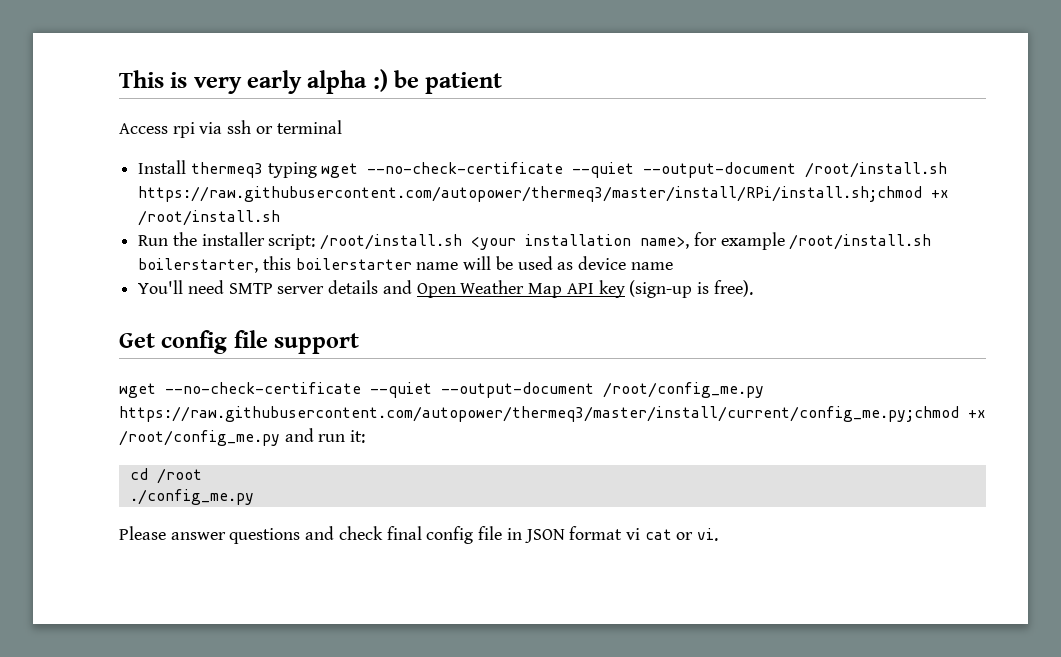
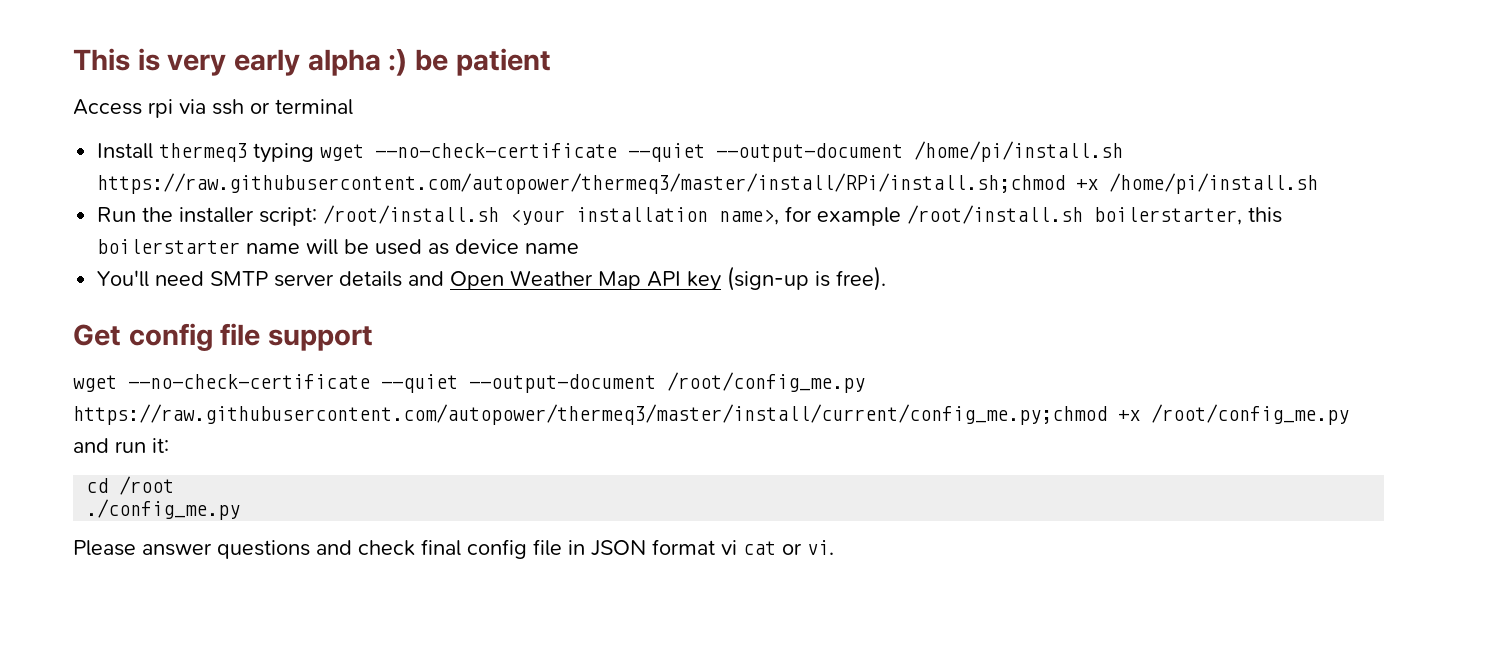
- Install thermeq3 typing wget --no-check-certificate --quiet --output-document /root/install.sh https://raw.githubusercontent.com/autopower/thermeq3/master/install/RPi/install.sh;chmod +x /root/install.sh
+ Install thermeq3 typing wget --no-check-certificate --quiet --output-document /home/pi/install.sh https://raw.githubusercontent.com/autopower/thermeq3/master/install/RPi/install.sh;chmod +x /home/pi/install.sh

